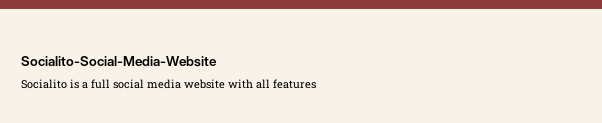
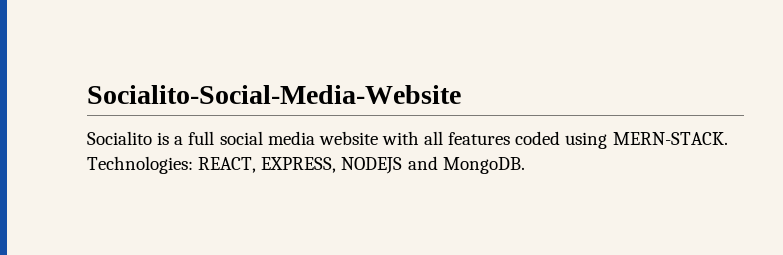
- Socialito is a full social media website with all features
+ Socialito is a full social media website with all features coded using MERN-STACK. Technologies: REACT, EXPRESS, NODEJS and MongoDB.

